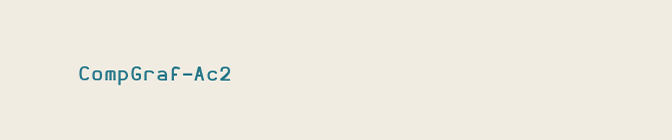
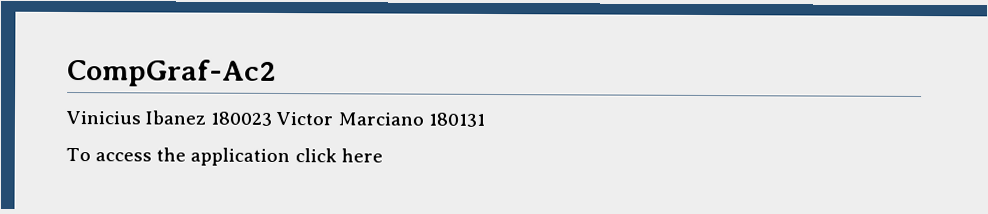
+ Vinicius Ibanez 180023 Victor Marciano 180131
+ To access the application click here

